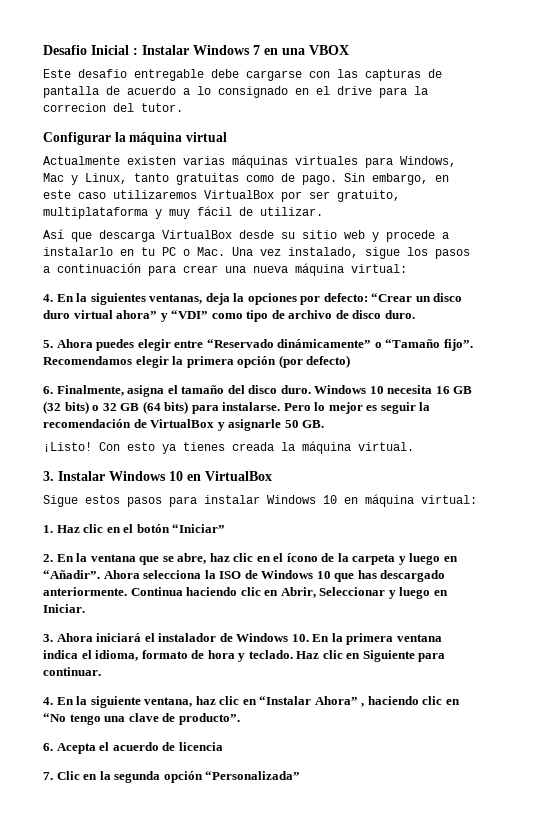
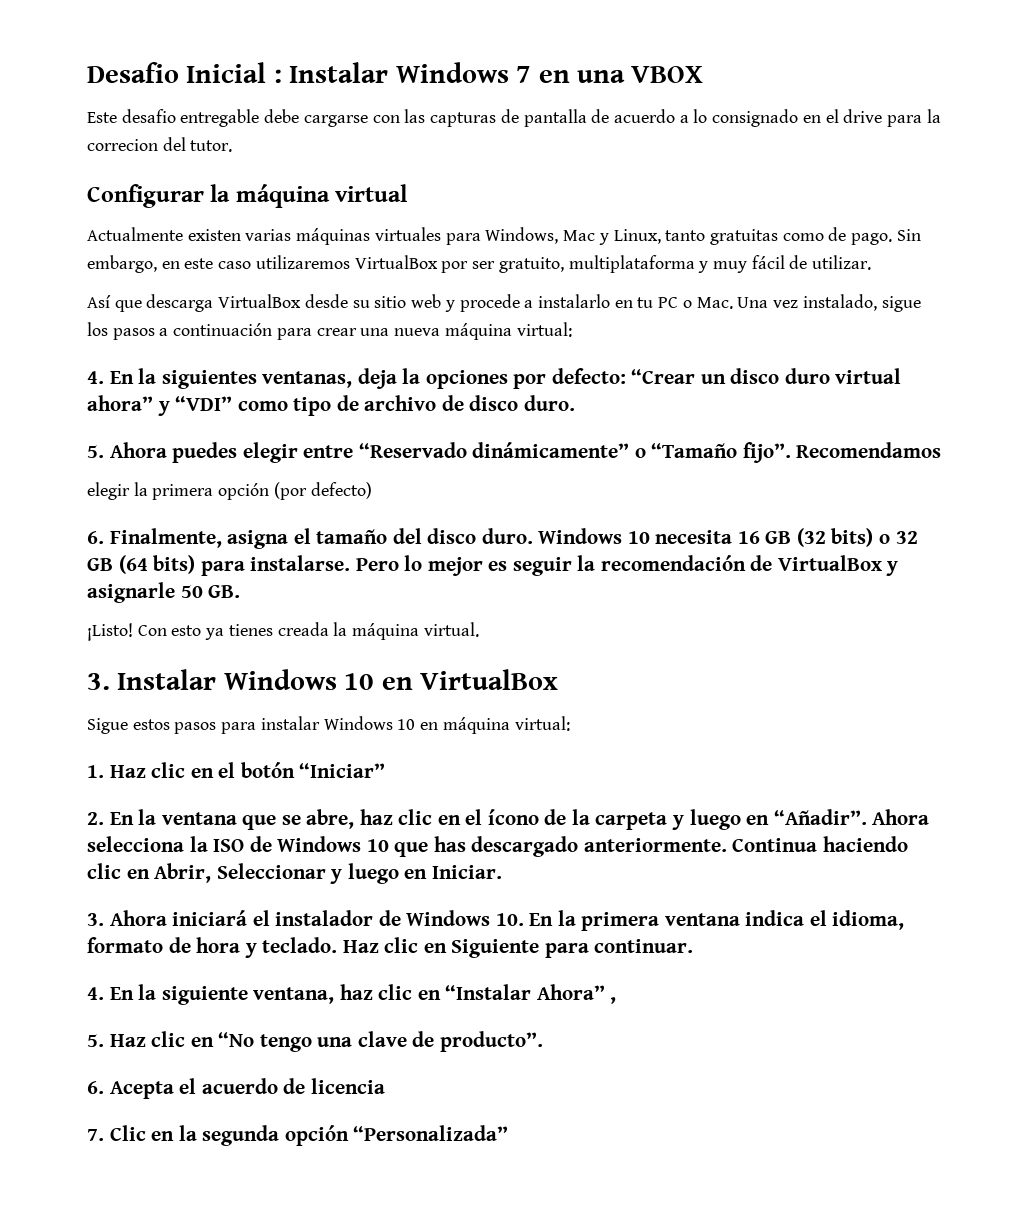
- Recomendamos elegir la primera opción (por defecto)
+ Recomendamos
+ elegir la primera opción (por defecto)
- 4. En la siguiente ventana, haz clic en “Instalar Ahora” , haciendo clic en “No tengo una clave de producto”.
+ 4. En la siguiente ventana, haz clic en “Instalar Ahora” ,
+ 5. Haz clic en “No tengo una clave de producto”.

